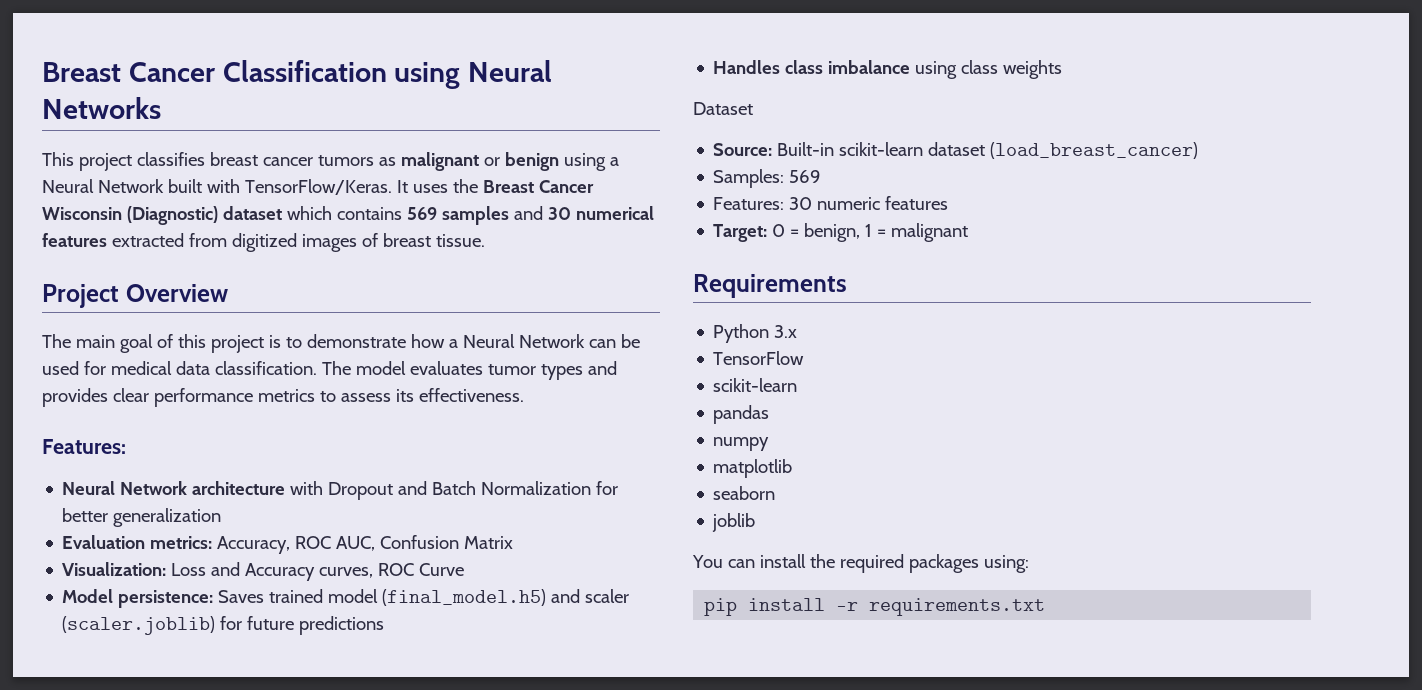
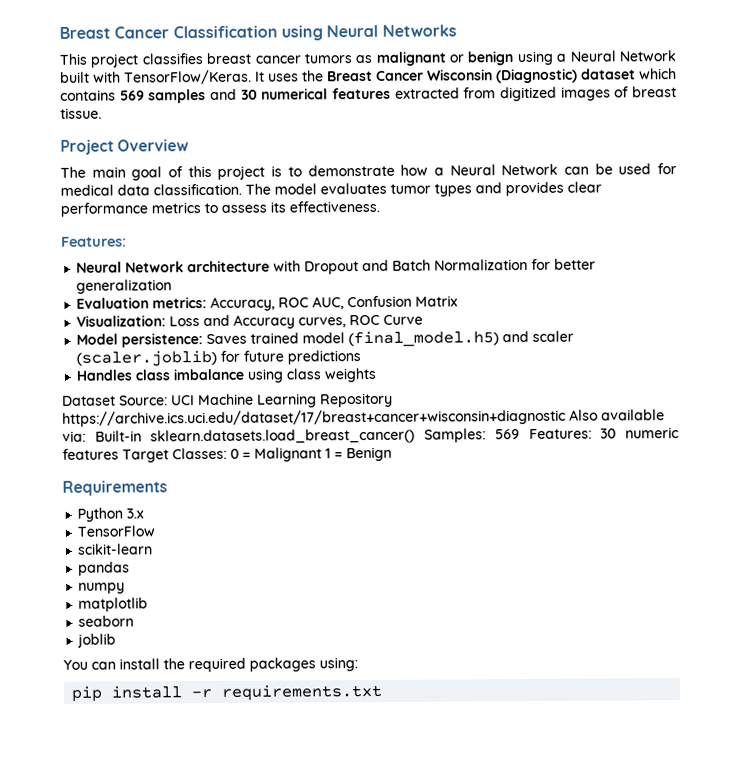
- Dataset
- Source: Built-in scikit-learn dataset (load_breast_cancer)
- Samples: 569
- Features: 30 numeric features
- Target: 0 = benign, 1 = malignant
+ Dataset Source: UCI Machine Learning Repository https://archive.ics.uci.edu/dataset/17/breast+cancer+wisconsin+diagnostic Also available via: Built-in sklearn.datasets.load_breast_cancer() Samples: 569 Features: 30 numeric features Target Classes: 0 = Malignant 1 = Benign

